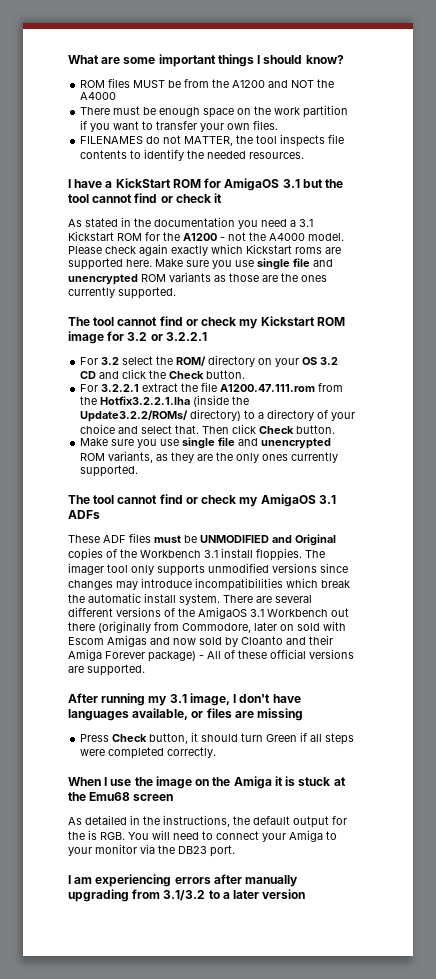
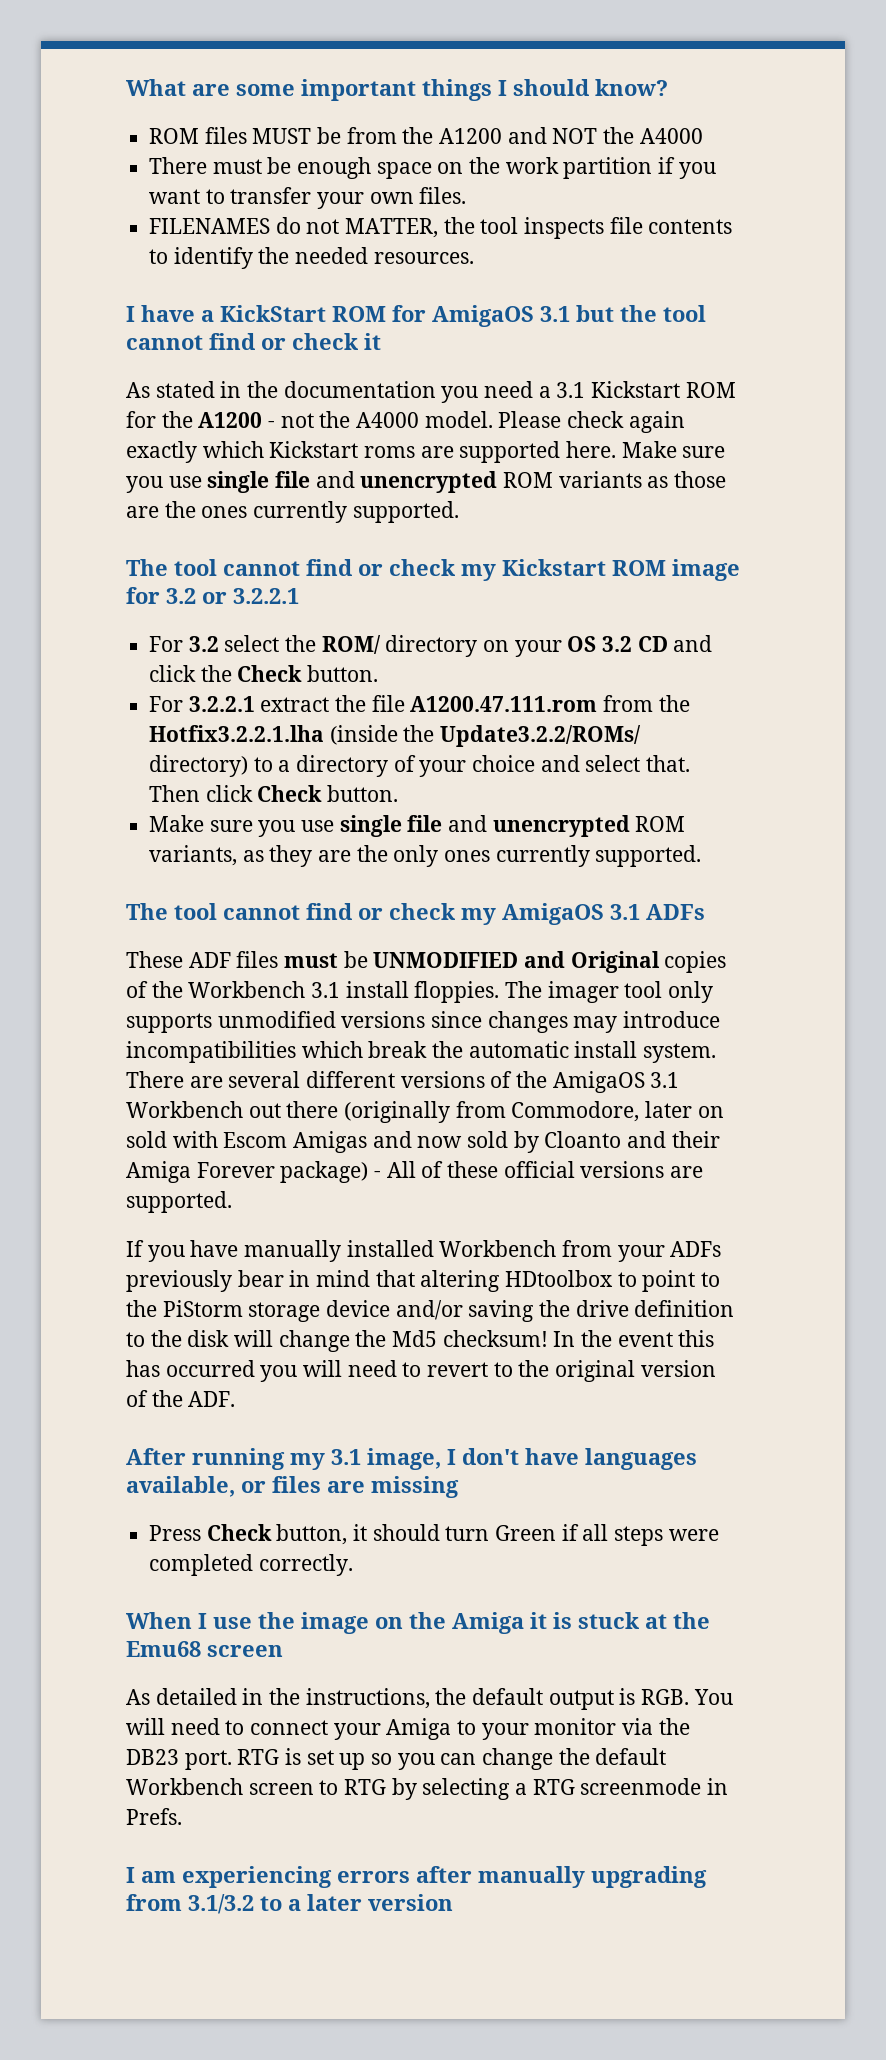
+ If you have manually installed Workbench from your ADFs previously bear in mind that altering HDtoolbox to point to the PiStorm storage device and/or saving the drive definition to the disk will change the Md5 checksum! In the event this has occurred you will need to revert to the original version of the ADF.
- As detailed in the instructions, the default output for the is RGB. You will need to connect your Amiga to your monitor via the DB23 port.
+ As detailed in the instructions, the default output is RGB. You will need to connect your Amiga to your monitor via the DB23 port. RTG is set up so you can change the default Workbench screen to RTG by selecting a RTG screenmode in Prefs.

